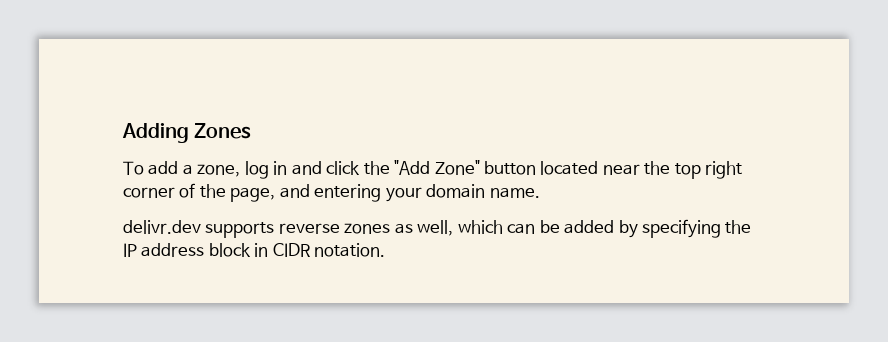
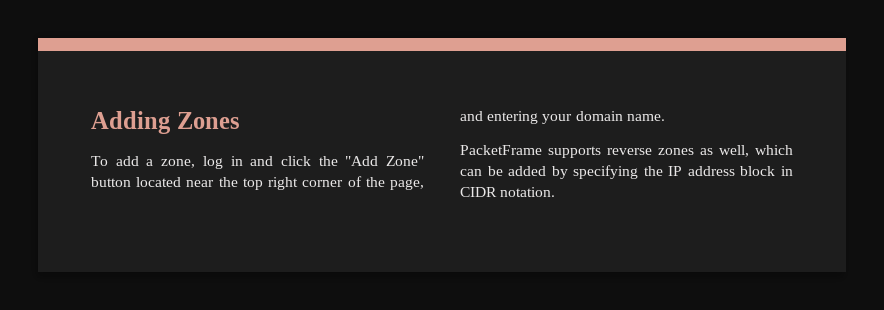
- delivr.dev supports reverse zones as well, which can be added by specifying the IP address block in CIDR notation.
+ PacketFrame supports reverse zones as well, which can be added by specifying the IP address block in CIDR notation.

